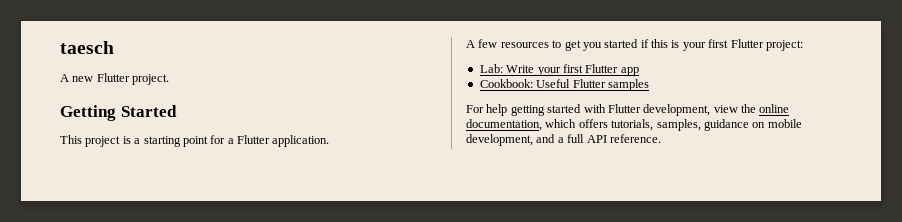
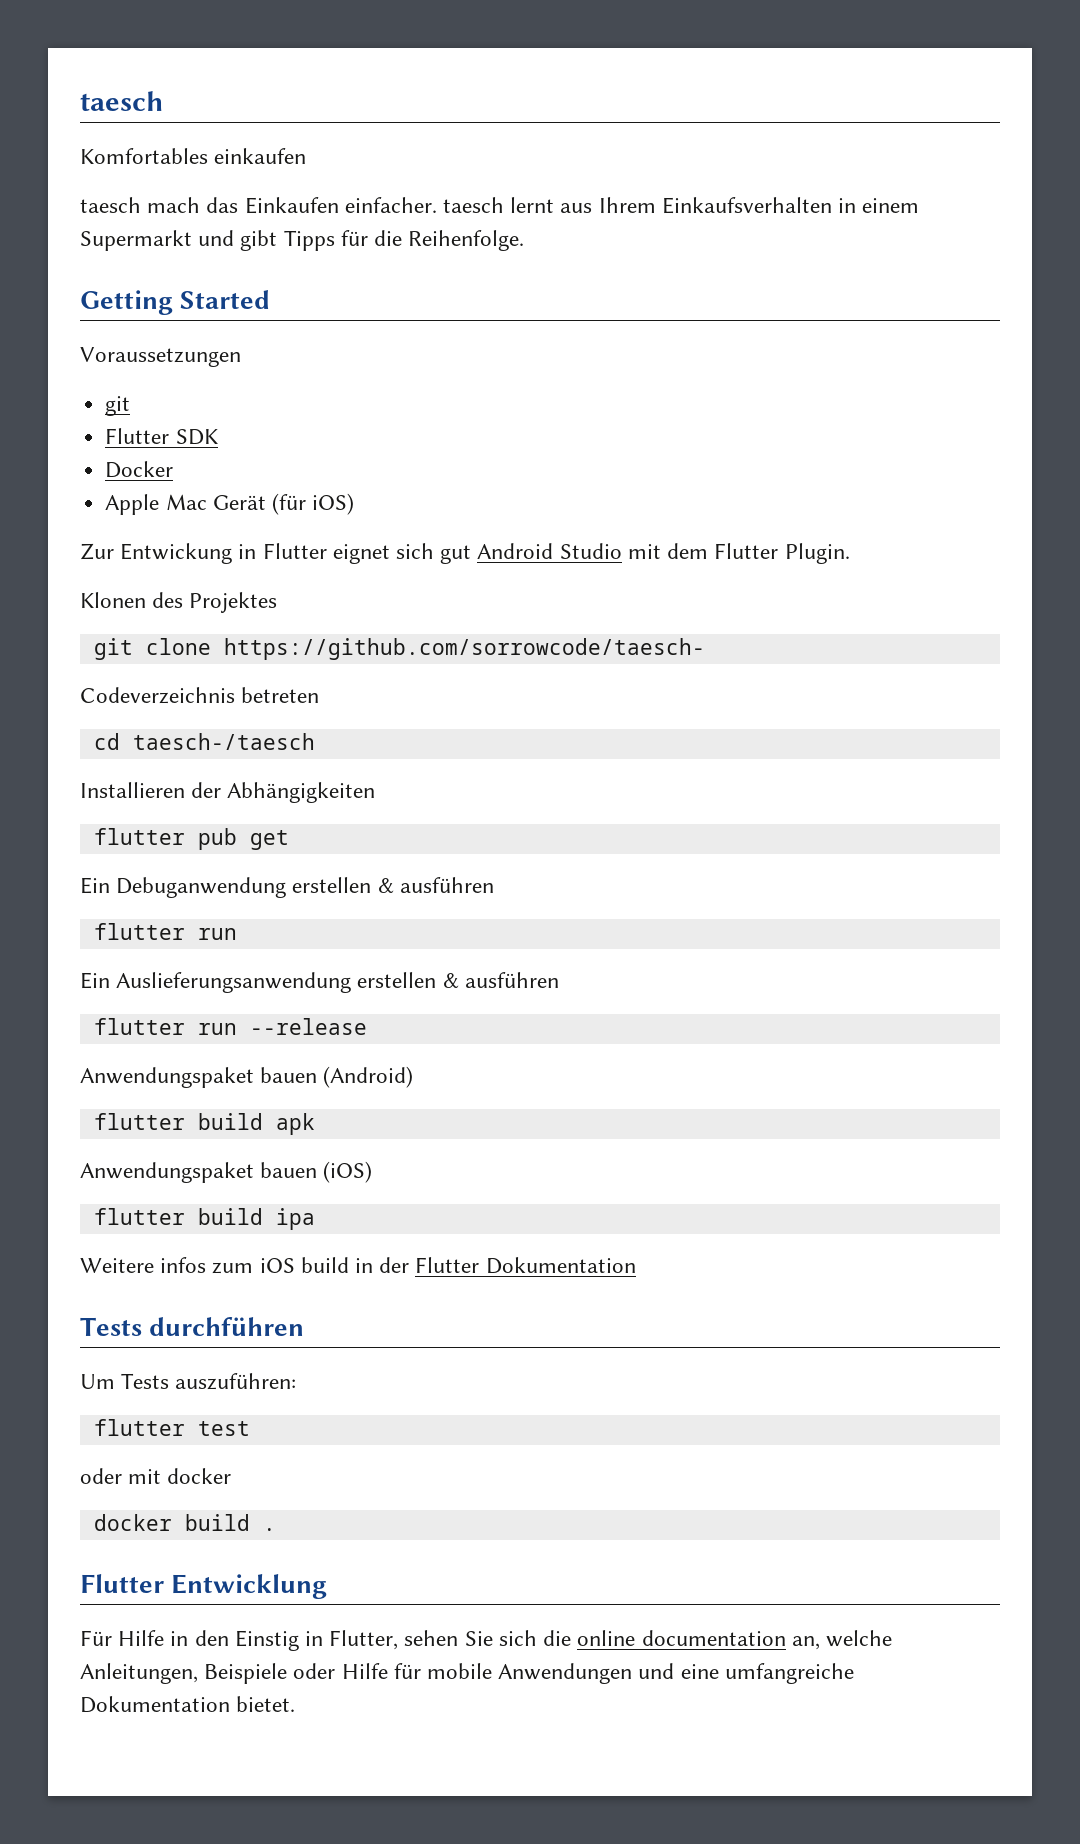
- A new Flutter project.
+ Komfortables einkaufen
+ taesch mach das Einkaufen einfacher. taesch lernt aus Ihrem Einkaufsverhalten in einem Supermarkt und gibt Tipps für die Reihenfolge.
  Getting Started
- This project is a starting point for a Flutter application.
- A few resources to get you started if this is your first Flutter project:
- Lab: Write your first Flutter app
- Cookbook: Useful Flutter samples
- For help getting started with Flutter development, view the online documentation, which offers tutorials, samples, guidance on mobile development, and a full API reference.
+ Voraussetzungen
+ git
+ Flutter SDK
+ Docker
+ Apple Mac Gerät (für iOS)
+ Zur Entwickung in Flutter eignet sich gut Android Studio mit dem Flutter Plugin.
+ Klonen des Projektes
+ git clone https://github.com/sorrowcode/taesch-
+ Codeverzeichnis betreten
+ cd taesch-/taesch
+ Installieren der Abhängigkeiten
+ flutter pub get
+ Ein Debuganwendung erstellen & ausführen
+ flutter run
+ Ein Auslieferungsanwendung erstellen & ausführen
+ flutter run --release
+ Anwendungspaket bauen (Android)
+ flutter build apk
+ Anwendungspaket bauen (iOS)
+ flutter build ipa
+ Weitere infos zum iOS build in der Flutter Dokumentation
+ Tests durchführen
+ Um Tests auszuführen:
+ flutter test
+ oder mit docker
+ docker build .
+ Flutter Entwicklung
+ Für Hilfe in den Einstig in Flutter, sehen Sie sich die online documentation an, welche Anleitungen, Beispiele oder Hilfe für mobile Anwendungen und eine umfangreiche Dokumentation bietet.

